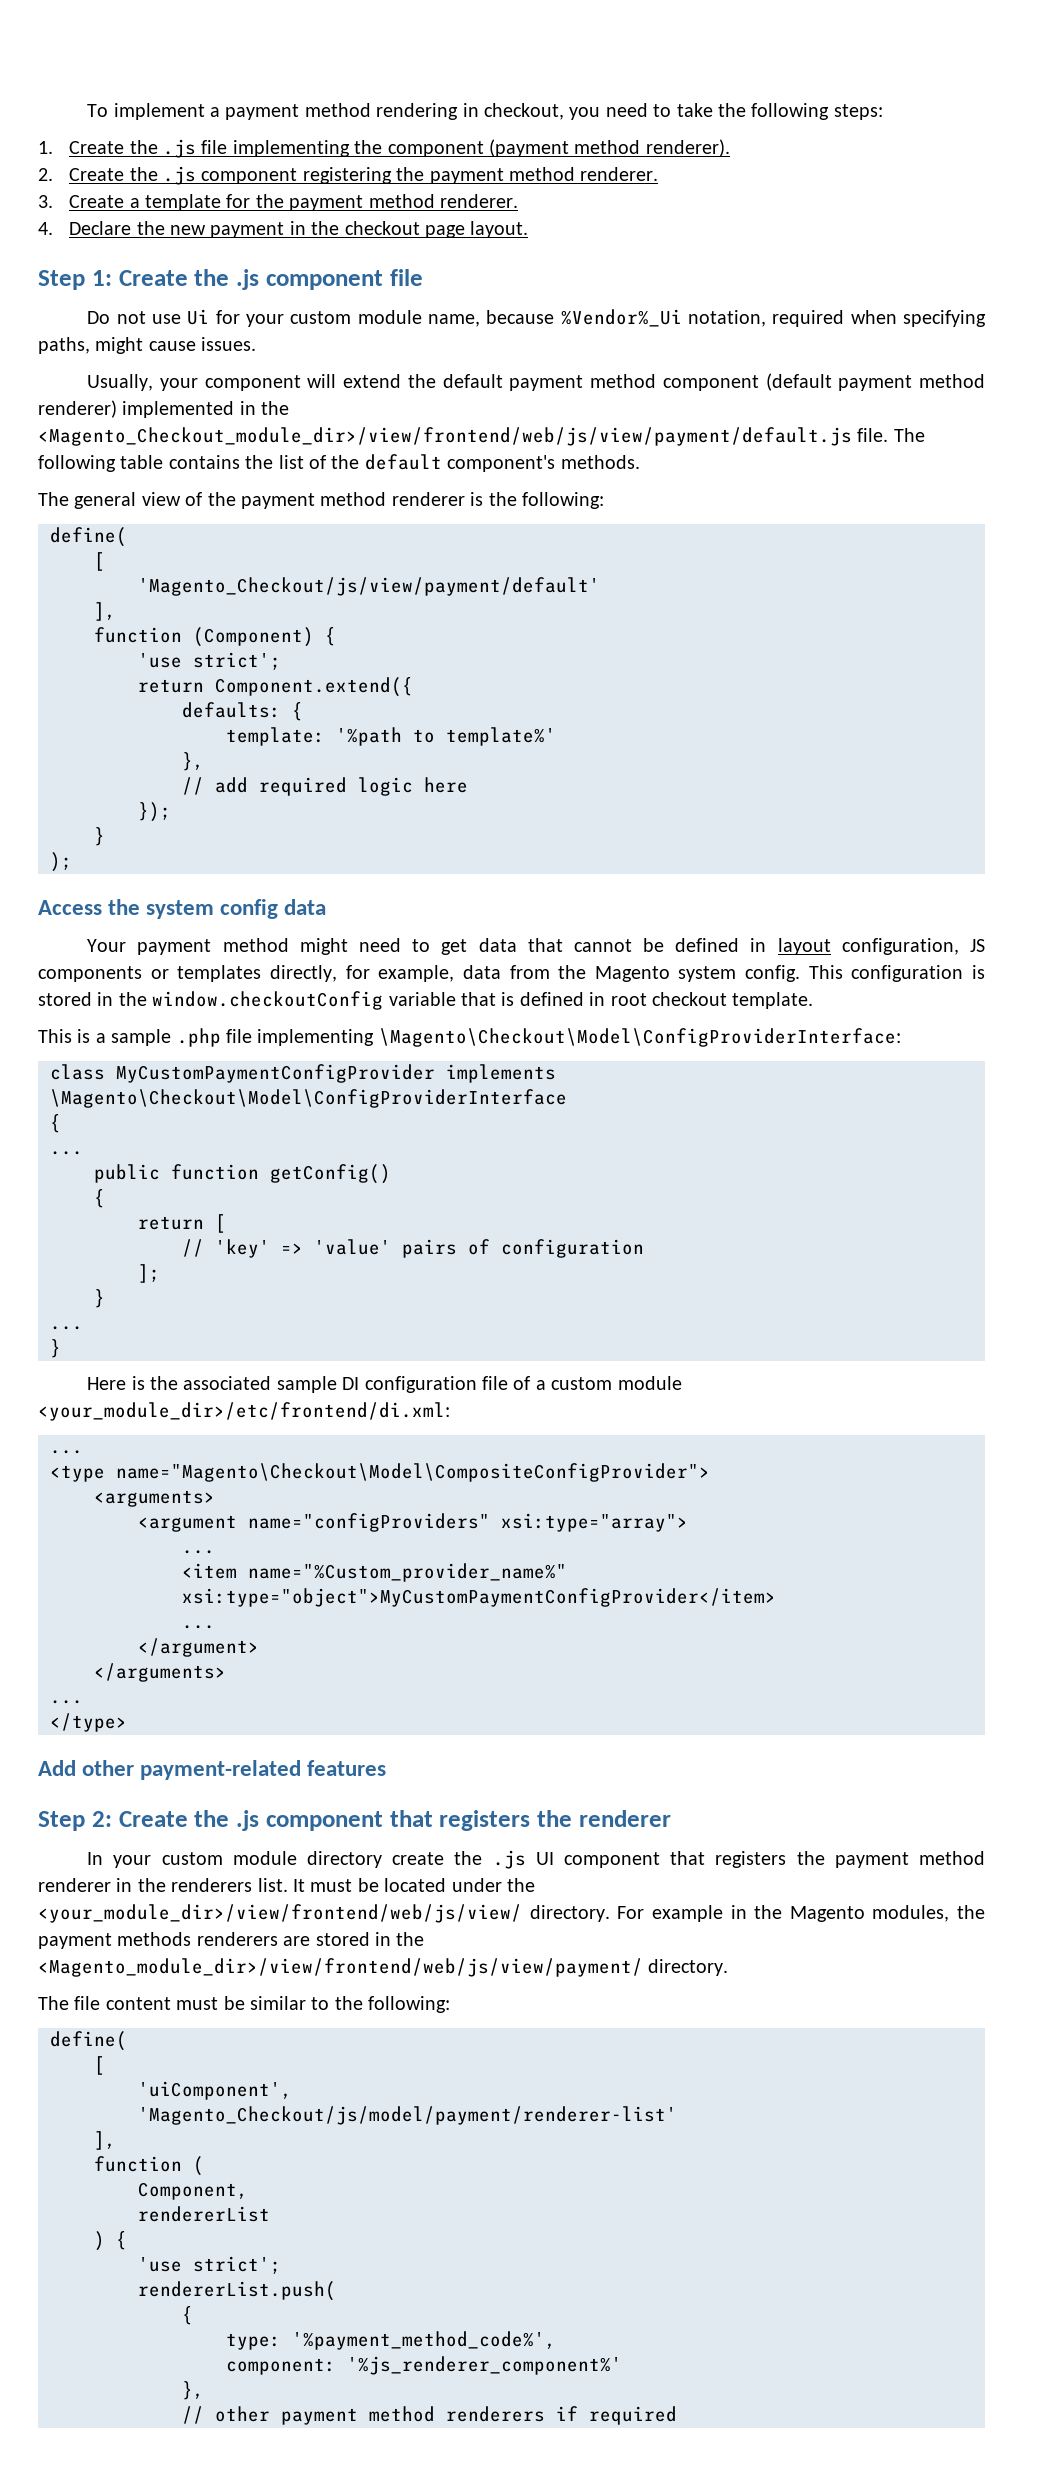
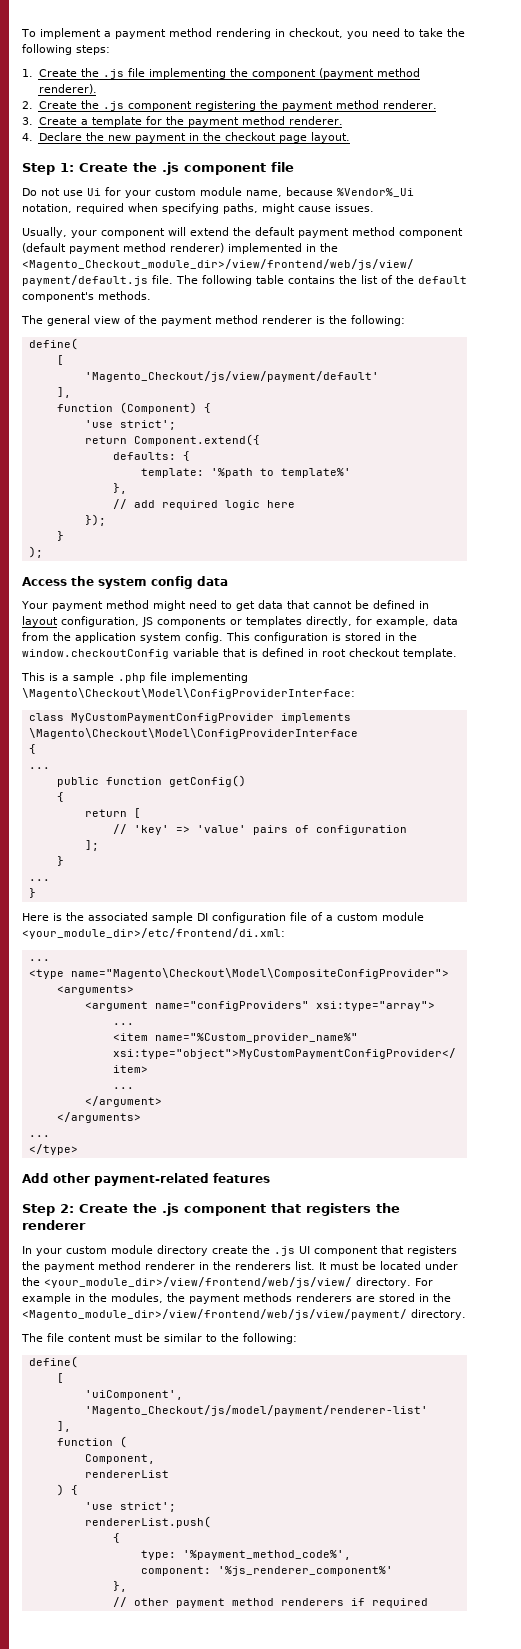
- Your payment method might need to get data that cannot be defined in layout configuration, JS components or templates directly, for example, data from the Magento system config.
+ Your payment method might need to get data that cannot be defined in layout configuration, JS components or templates directly, for example, data from the application system config.
- For example in the Magento modules, the payment methods renderers are stored in the <Magento_module_dir>/view/frontend/web/js/view/payment/ directory.
+ For example in the modules, the payment methods renderers are stored in the <Magento_module_dir>/view/frontend/web/js/view/payment/ directory.

